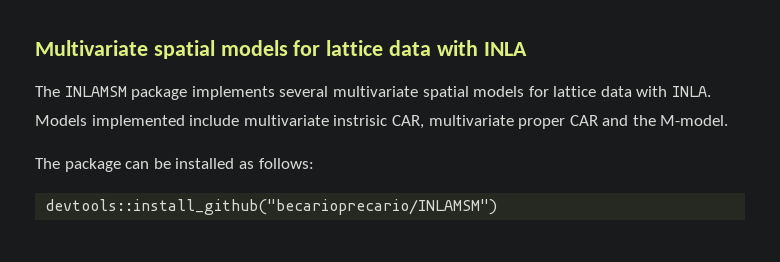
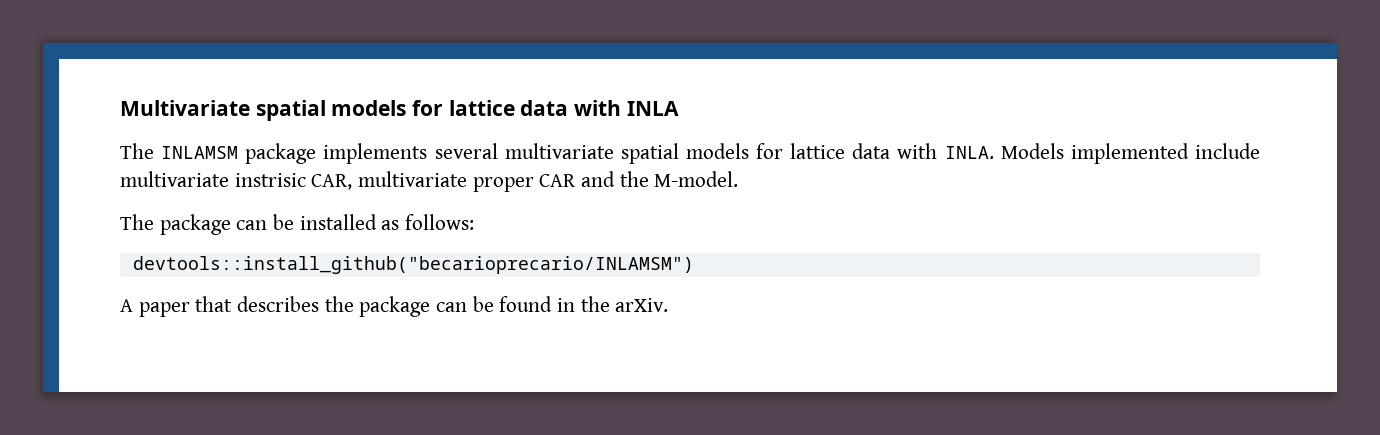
+ A paper that describes the package can be found in the arXiv.

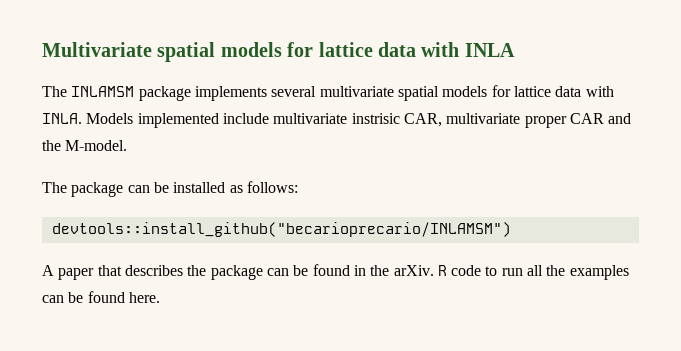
+ R code to run all the examples can be found here.

